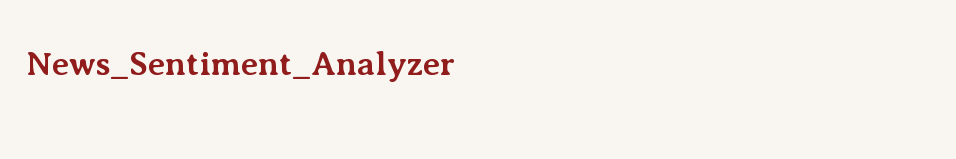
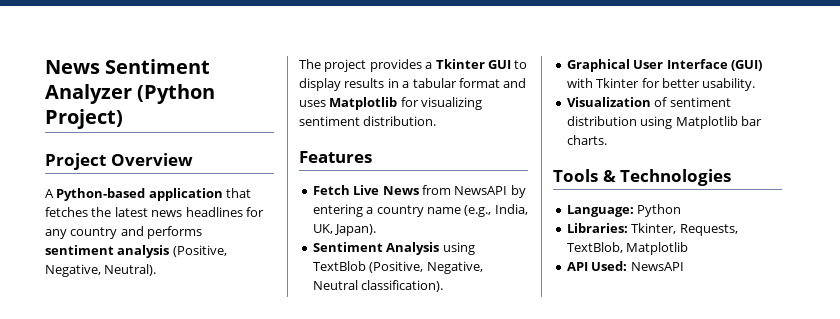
- News_Sentiment_Analyzer
+ News Sentiment Analyzer (Python Project)
+ Project Overview
+ A Python-based application that fetches the latest news headlines for any country and performs sentiment analysis (Positive, Negative, Neutral).
+ The project provides a Tkinter GUI to display results in a tabular format and uses Matplotlib for visualizing sentiment distribution.
+ Features
+ Fetch Live News from NewsAPI by entering a country name (e.g., India, UK, Japan).
+ Sentiment Analysis using TextBlob (Positive, Negative, Neutral classification).
+ Graphical User Interface (GUI) with Tkinter for better usability.
+ Visualization of sentiment distribution using Matplotlib bar charts.
+ Tools & Technologies
+ Language: Python
+ Libraries: Tkinter, Requests, TextBlob, Matplotlib
+ API Used: NewsAPI

